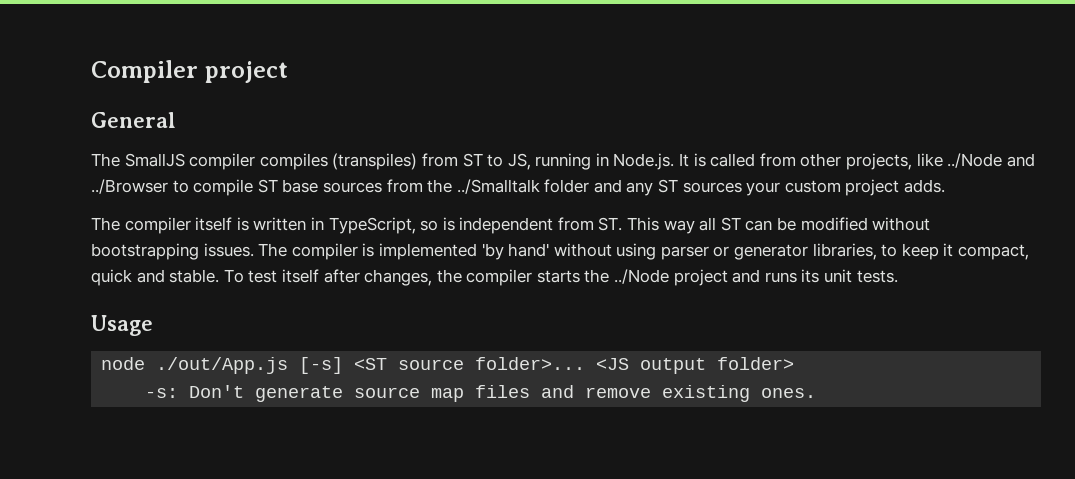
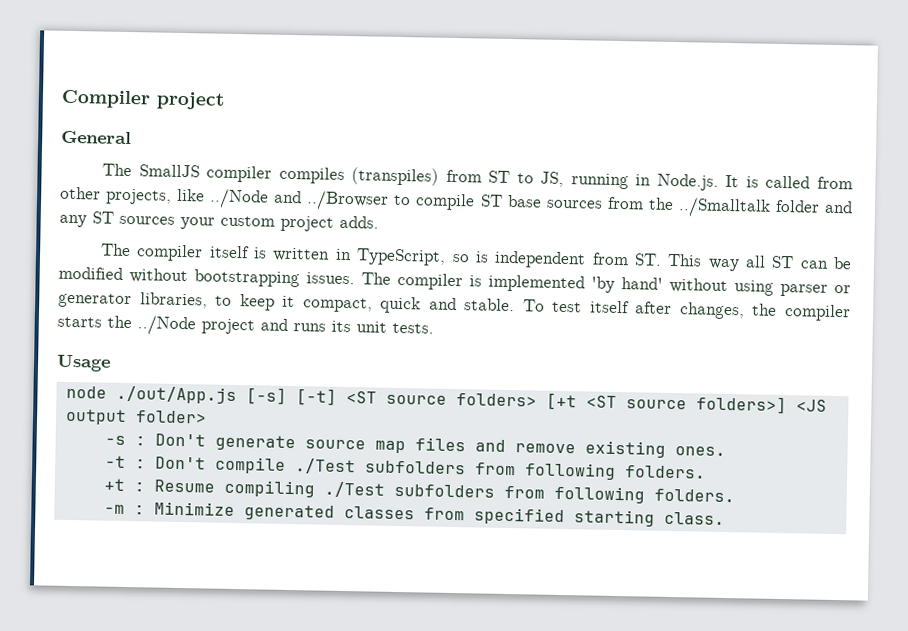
- node ./out/App.js [-s] <ST source folder>... <JS output folder>
+ node ./out/App.js [-s] [-t] <ST source folders> [+t <ST source folders>] <JS output folder>
- -s: Don't generate source map files and remove existing ones.
+ -s : Don't generate source map files and remove existing ones.
+ -t : Don't compile ./Test subfolders from following folders.
+ +t : Resume compiling ./Test subfolders from following folders.
+ -m : Minimize generated classes from specified starting class.

